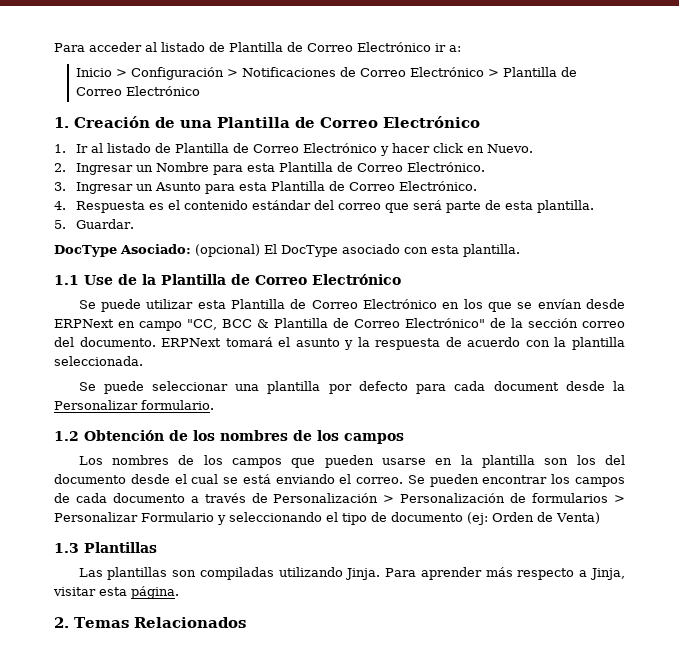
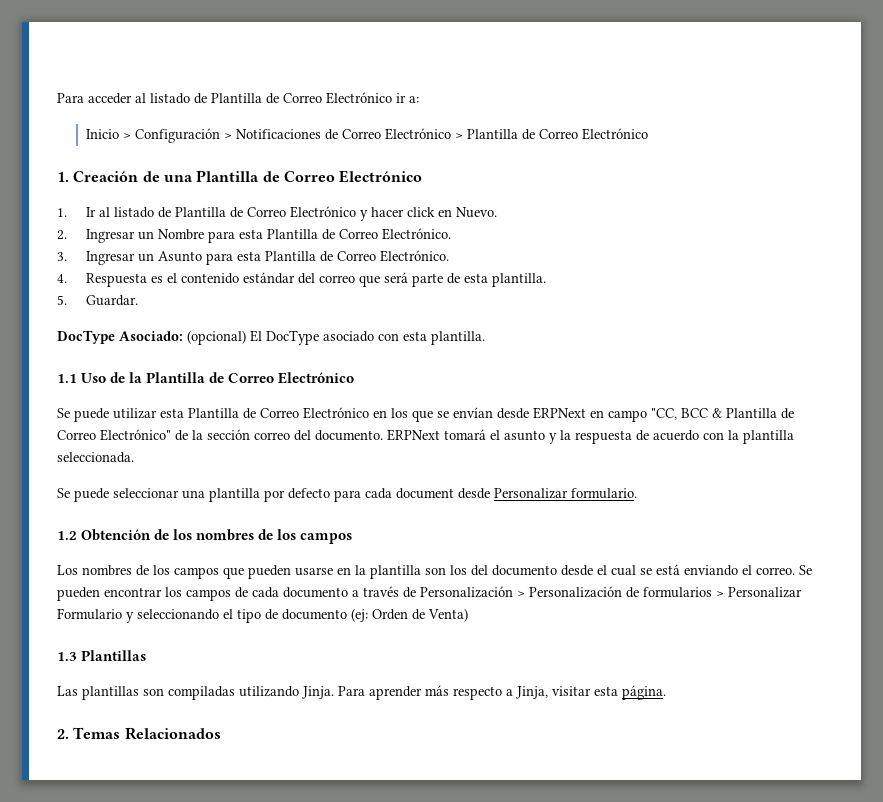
- 1.1 Use de la Plantilla de Correo Electrónico
+ 1.1 Uso de la Plantilla de Correo Electrónico
- Se puede seleccionar una plantilla por defecto para cada document desde la Personalizar formulario.
+ Se puede seleccionar una plantilla por defecto para cada document desde Personalizar formulario.

